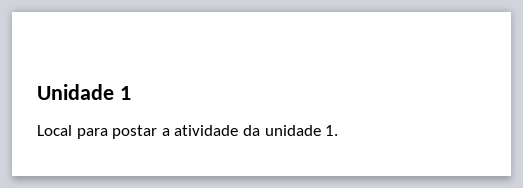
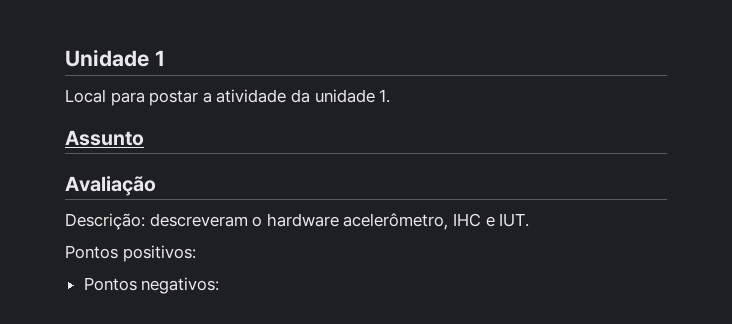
+ Assunto
+ Avaliação
+ Descrição: descreveram o hardware acelerômetro, IHC e IUT.
+ Pontos positivos:
+ Pontos negativos:

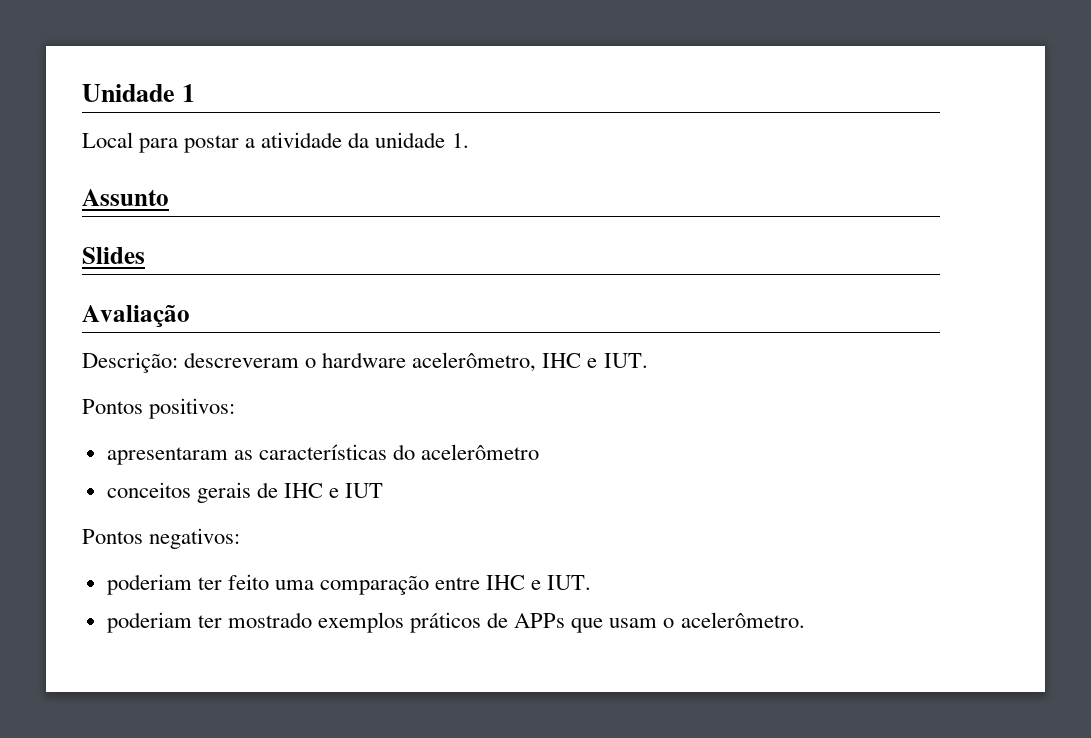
+ Slides
+ apresentaram as características do acelerômetro
+ conceitos gerais de IHC e IUT
  Pontos negativos:
+ poderiam ter feito uma comparação entre IHC e IUT.
+ poderiam ter mostrado exemplos práticos de APPs que usam o acelerômetro.

